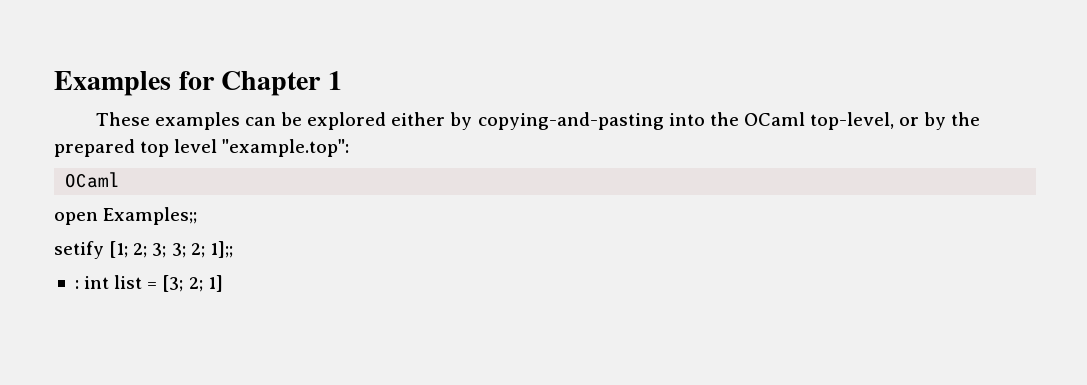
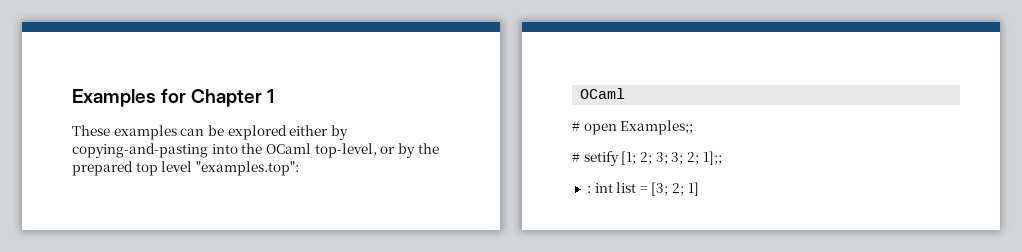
- These examples can be explored either by copying-and-pasting into the OCaml top-level, or by the prepared top level "example.top":
+ These examples can be explored either by copying-and-pasting into the OCaml top-level, or by the prepared top level "examples.top":
- open Examples;;
+ # open Examples;;
- setify [1; 2; 3; 3; 2; 1];;
+ # setify [1; 2; 3; 3; 2; 1];;

